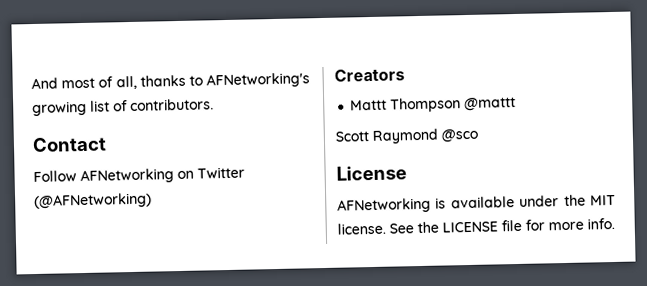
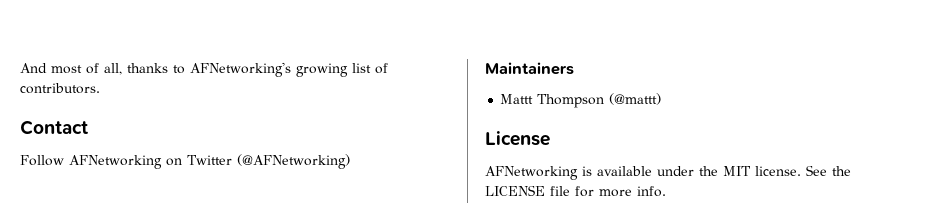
- Creators
+ Maintainers
- Mattt Thompson @mattt
- Scott Raymond @sco
+ Mattt Thompson (@mattt)

